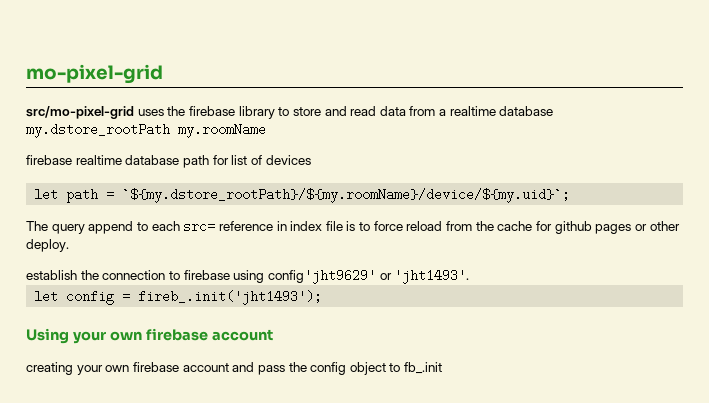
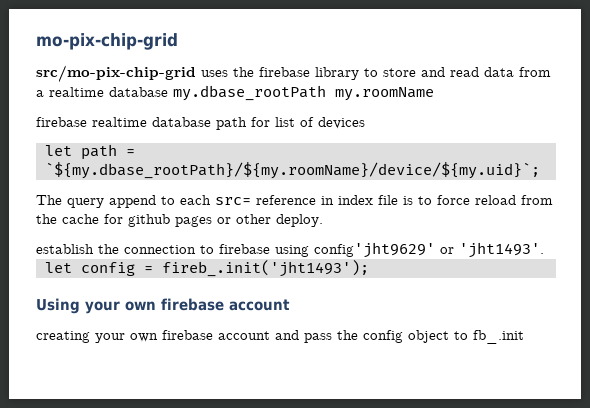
- mo-pixel-grid
- src/mo-pixel-grid uses the firebase library to store and read data from a realtime database my.dstore_rootPath my.roomName
+ mo-pix-chip-grid
+ src/mo-pix-chip-grid uses the firebase library to store and read data from a realtime database my.dbase_rootPath my.roomName
- let path = `${my.dstore_rootPath}/${my.roomName}/device/${my.uid}`;
+ let path = `${my.dbase_rootPath}/${my.roomName}/device/${my.uid}`;

